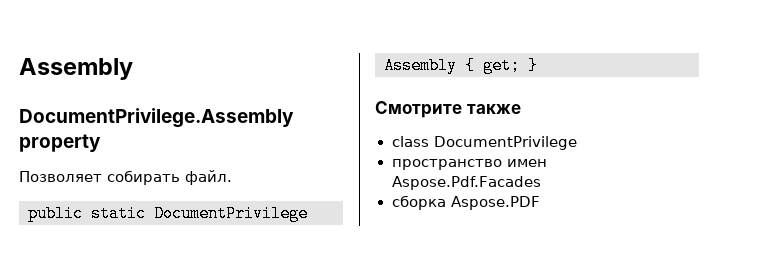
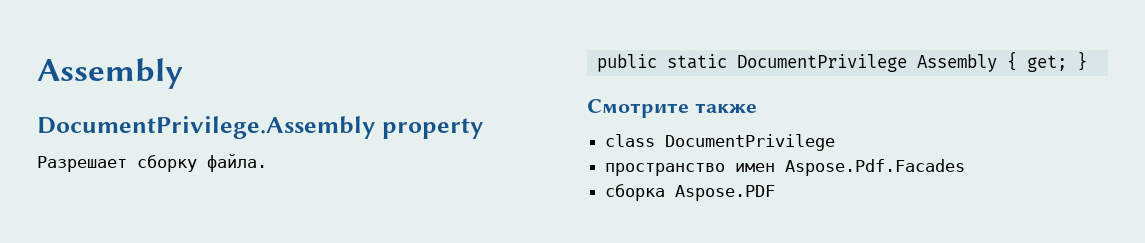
- Позволяет собирать файл.
+ Разрешает сборку файла.

